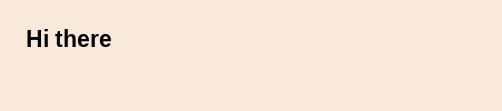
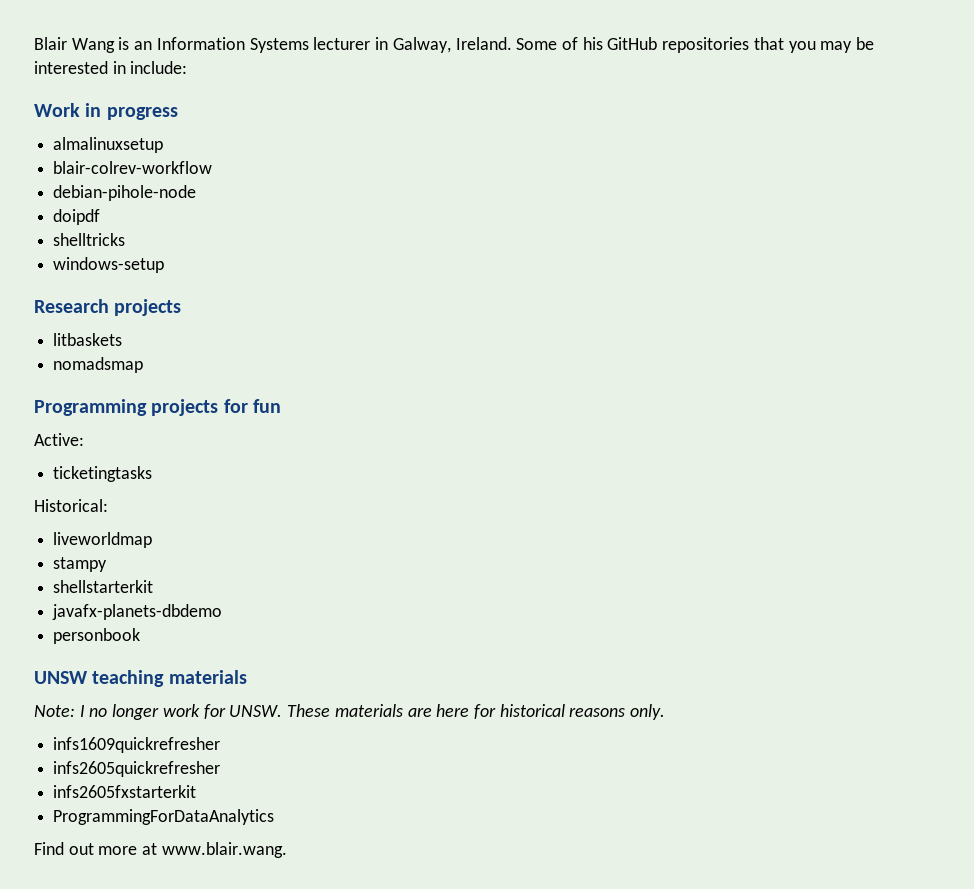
- Hi there
+ Blair Wang is an Information Systems lecturer in Galway, Ireland. Some of his GitHub repositories that you may be interested in include:
+ Work in progress
+ almalinuxsetup
+ blair-colrev-workflow
+ debian-pihole-node
+ doipdf
+ shelltricks
+ windows-setup
+ Research projects
+ litbaskets
+ nomadsmap
+ Programming projects for fun
+ Active:
+ ticketingtasks
+ Historical:
+ liveworldmap
+ stampy
+ shellstarterkit
+ javafx-planets-dbdemo
+ personbook
+ UNSW teaching materials
+ Note: I no longer work for UNSW. These materials are here for historical reasons only.
+ infs1609quickrefresher
+ infs2605quickrefresher
+ infs2605fxstarterkit
+ ProgrammingForDataAnalytics
+ Find out more at www.blair.wang.

